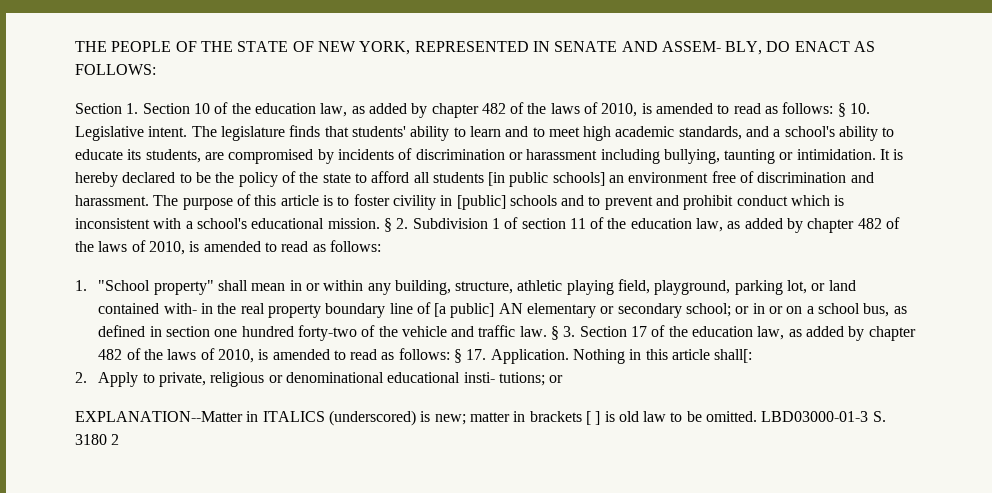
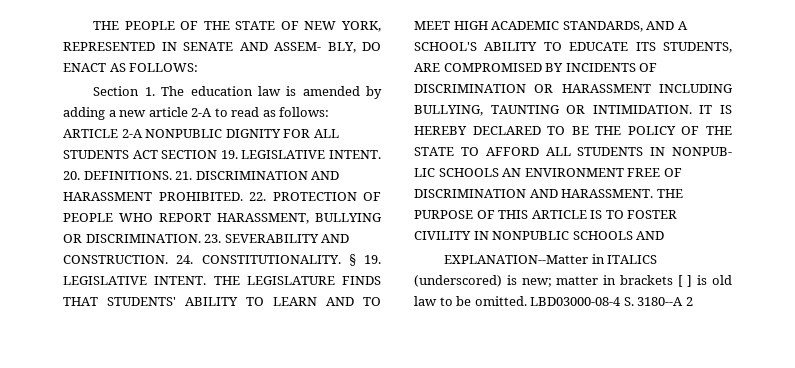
- Section 1. Section 10 of the education law, as added by chapter 482 of the laws of 2010, is amended to read as follows: § 10. Legislative intent. The legislature finds that students' ability to learn and to meet high academic standards, and a school's ability to educate its students, are compromised by incidents of discrimination or harassment including bullying, taunting or intimidation. It is hereby declared to be the policy of the state to afford all students [in public schools] an environment free of discrimination and harassment. The purpose of this article is to foster civility in [public] schools and to prevent and prohibit conduct which is inconsistent with a school's educational mission. § 2. Subdivision 1 of section 11 of the education law, as added by chapter 482 of the laws of 2010, is amended to read as follows:
- 1. "School property" shall mean in or within any building, structure, athletic playing field, playground, parking lot, or land contained with- in the real property boundary line of [a public] AN elementary or secondary school; or in or on a school bus, as defined in section one hundred forty-two of the vehicle and traffic law. § 3. Section 17 of the education law, as added by chapter 482 of the laws of 2010, is amended to read as follows: § 17. Application. Nothing in this article shall[:
- 2. Apply to private, religious or denominational educational insti- tutions; or
+ Section 1. The education law is amended by adding a new article 2-A to read as follows: ARTICLE 2-A NONPUBLIC DIGNITY FOR ALL STUDENTS ACT SECTION 19. LEGISLATIVE INTENT. 20. DEFINITIONS. 21. DISCRIMINATION AND HARASSMENT PROHIBITED. 22. PROTECTION OF PEOPLE WHO REPORT HARASSMENT, BULLYING OR DISCRIMINATION. 23. SEVERABILITY AND CONSTRUCTION. 24. CONSTITUTIONALITY. § 19. LEGISLATIVE INTENT. THE LEGISLATURE FINDS THAT STUDENTS' ABILITY TO LEARN AND TO MEET HIGH ACADEMIC STANDARDS, AND A SCHOOL'S ABILITY TO EDUCATE ITS STUDENTS, ARE COMPROMISED BY INCIDENTS OF DISCRIMINATION OR HARASSMENT INCLUDING BULLYING, TAUNTING OR INTIMIDATION. IT IS HEREBY DECLARED TO BE THE POLICY OF THE STATE TO AFFORD ALL STUDENTS IN NONPUB- LIC SCHOOLS AN ENVIRONMENT FREE OF DISCRIMINATION AND HARASSMENT. THE PURPOSE OF THIS ARTICLE IS TO FOSTER CIVILITY IN NONPUBLIC SCHOOLS AND
- LBD03000-01-3 S. 3180 2
+ LBD03000-08-4 S. 3180--A 2

